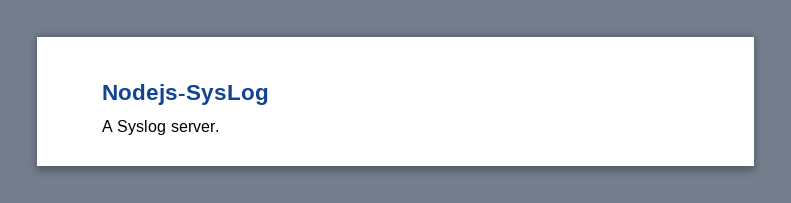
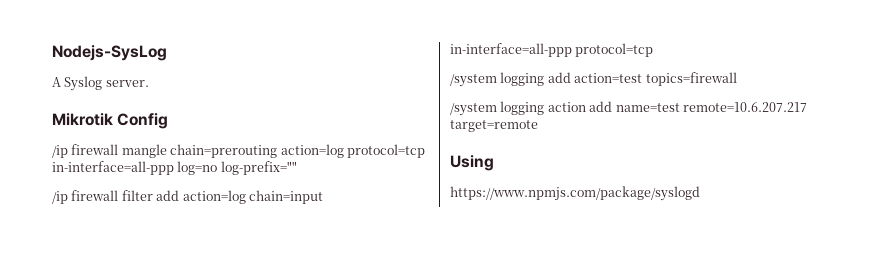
+ Mikrotik Config
+ /ip firewall mangle chain=prerouting action=log protocol=tcp in-interface=all-ppp log=no log-prefix=""
+ /ip firewall filter add action=log chain=input in-interface=all-ppp protocol=tcp
+ /system logging add action=test topics=firewall
+ /system logging action add name=test remote=10.6.207.217 target=remote
+ Using
+ https://www.npmjs.com/package/syslogd

